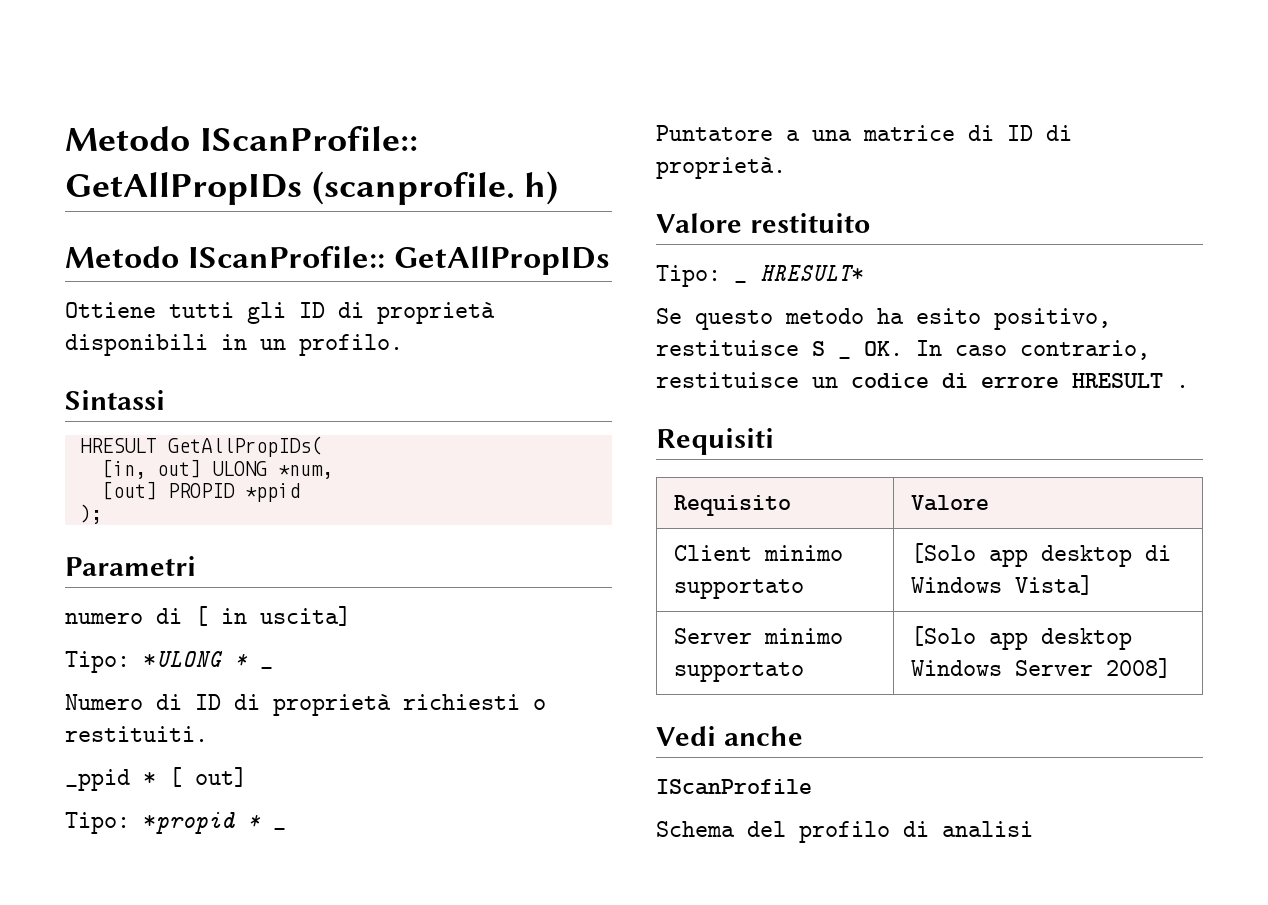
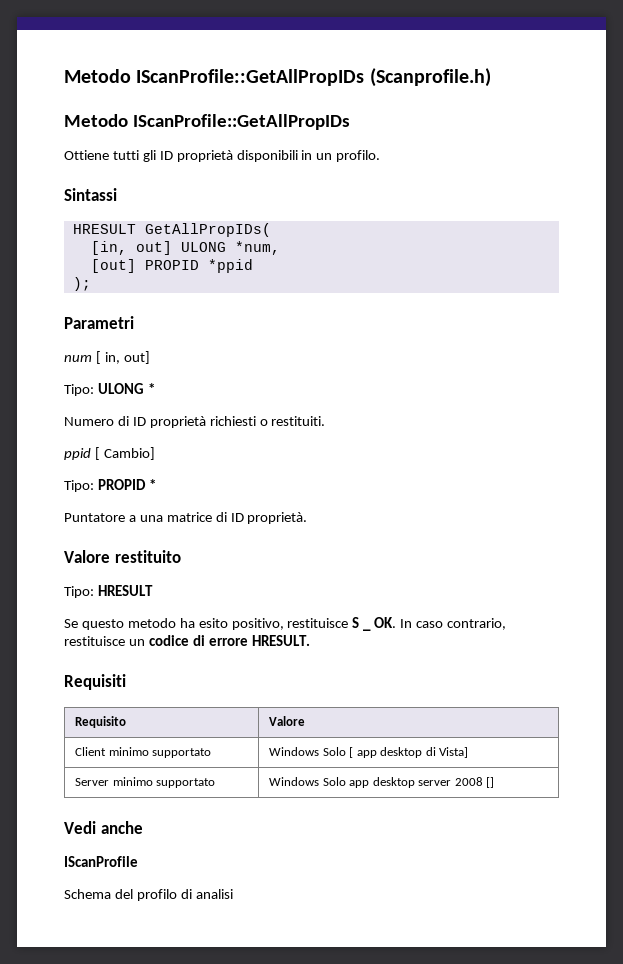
- Metodo IScanProfile:: GetAllPropIDs (scanprofile. h)
- Metodo IScanProfile:: GetAllPropIDs
+ Metodo IScanProfile::GetAllPropIDs (Scanprofile.h)
+ Metodo IScanProfile::GetAllPropIDs
- Ottiene tutti gli ID di proprietà disponibili in un profilo.
+ Ottiene tutti gli ID proprietà disponibili in un profilo.
- numero di [ in uscita]
- Tipo: *ULONG * _
+ num [ in, out]
+ Tipo: ULONG *
- Numero di ID di proprietà richiesti o restituiti.
+ Numero di ID proprietà richiesti o restituiti.
- _ppid * [ out]
- Tipo: *propid * _
+ ppid [ Cambio]
+ Tipo: PROPID *
- Puntatore a una matrice di ID di proprietà.
+ Puntatore a una matrice di ID proprietà.
- Tipo: _ HRESULT*
+ Tipo: HRESULT
- Se questo metodo ha esito positivo, restituisce S _ OK. In caso contrario, restituisce un codice di errore HRESULT .
+ Se questo metodo ha esito positivo, restituisce S _ OK. In caso contrario, restituisce un codice di errore HRESULT.
- Client minimo supportato | [Solo app desktop di Windows Vista]
+ Client minimo supportato | Windows Solo [ app desktop di Vista]
- Server minimo supportato | [Solo app desktop Windows Server 2008]
+ Server minimo supportato | Windows Solo app desktop server 2008 []

